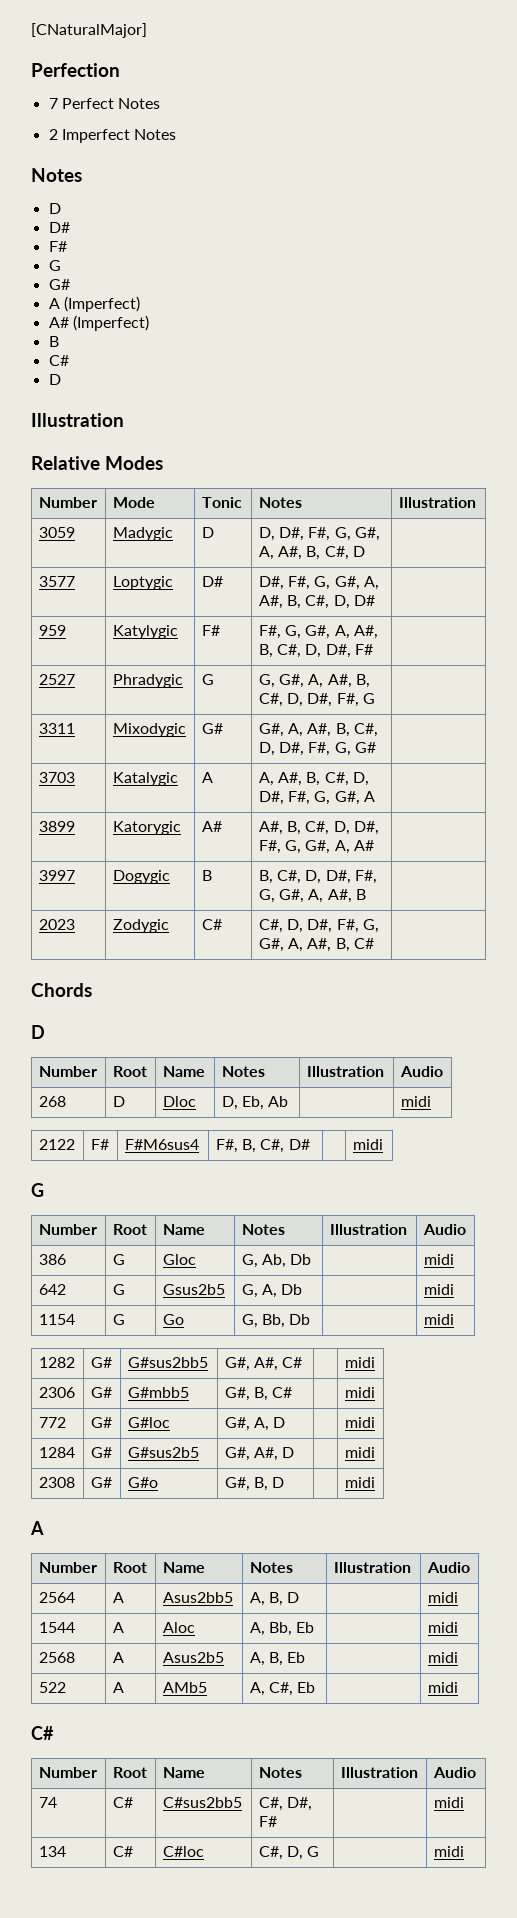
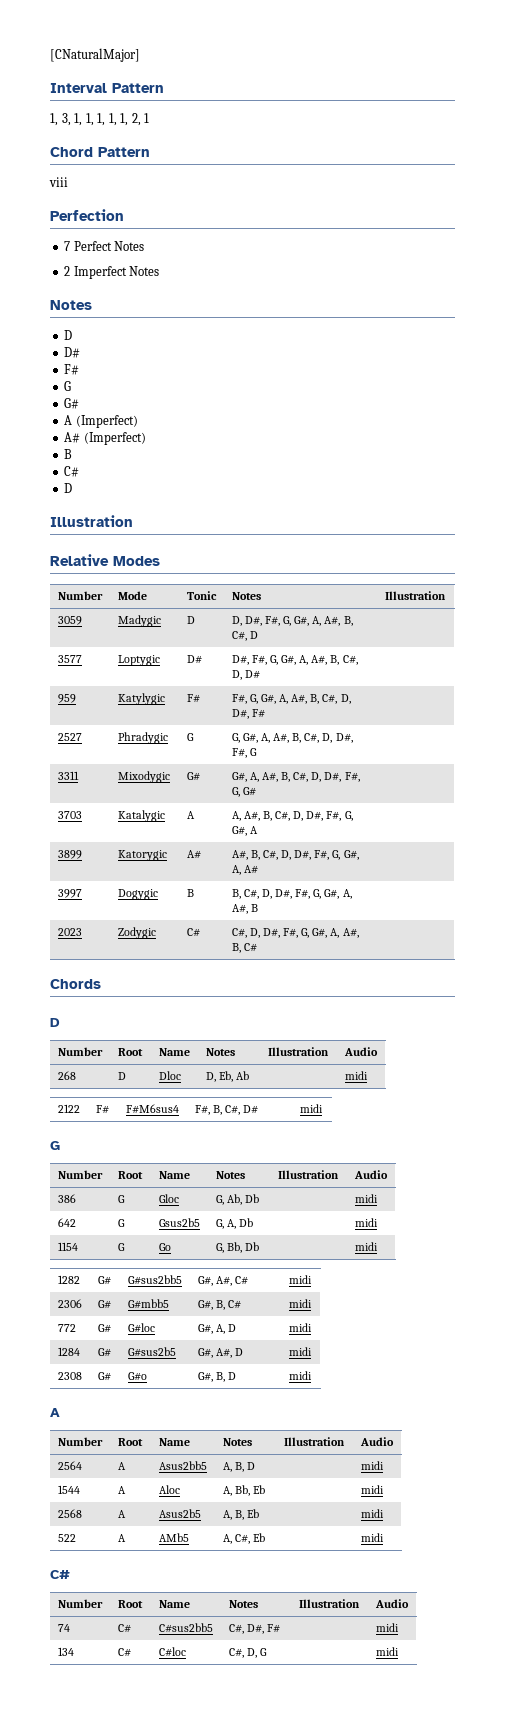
+ Interval Pattern
+ 1, 3, 1, 1, 1, 1, 1, 2, 1
+ Chord Pattern
+ viii

